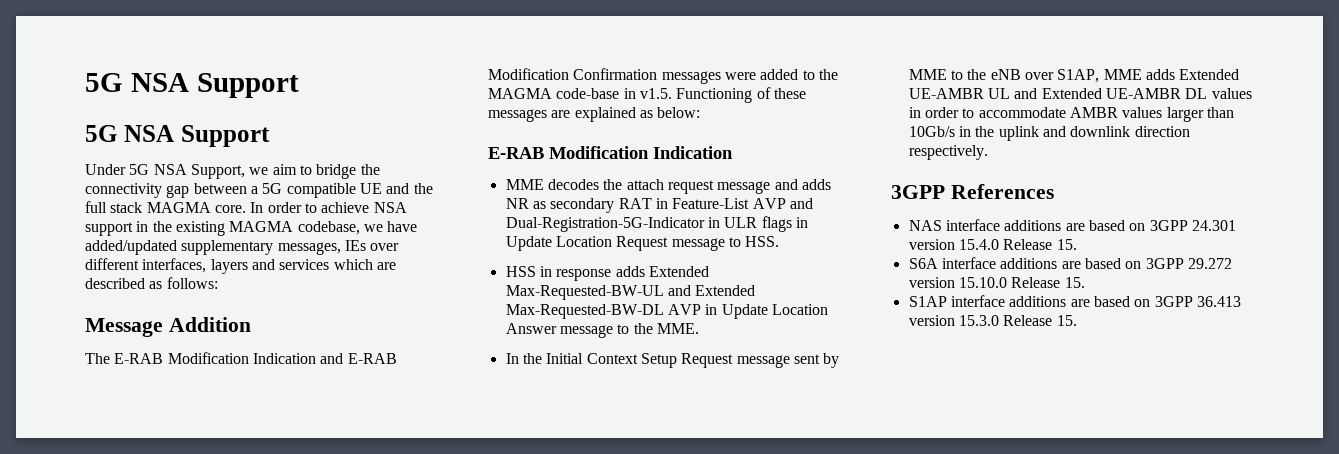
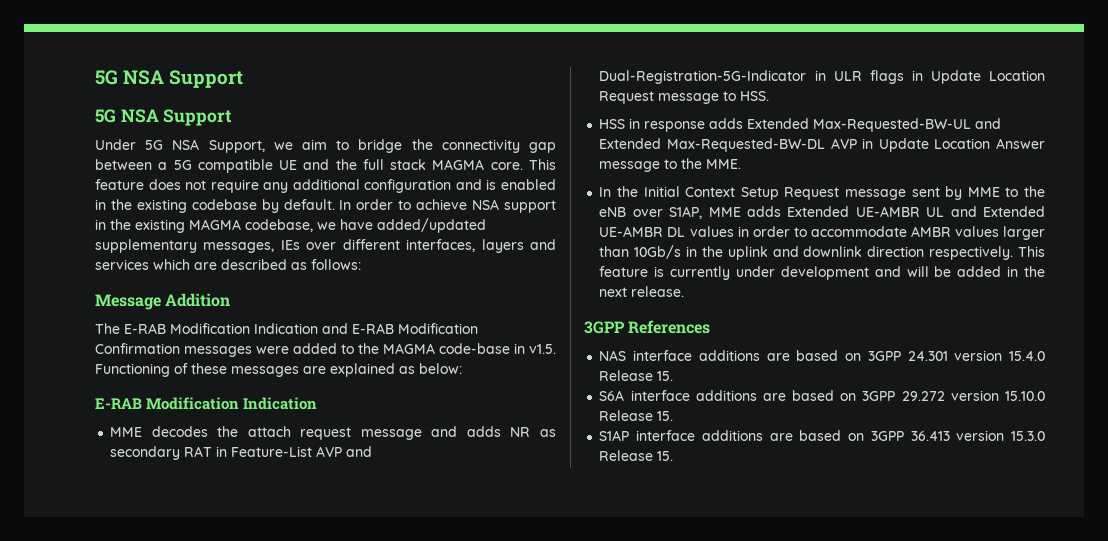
+ This feature does not require any additional configuration and is enabled in the existing codebase by default.
+ This feature is currently under development and will be added in the next release.

